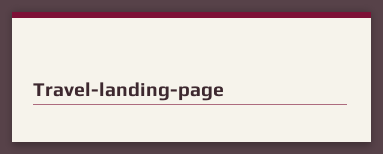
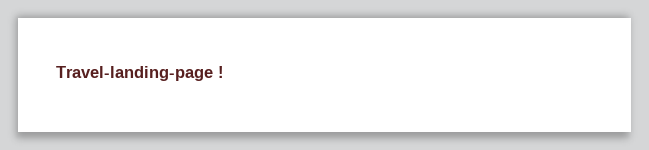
- Travel-landing-page
+ Travel-landing-page !

